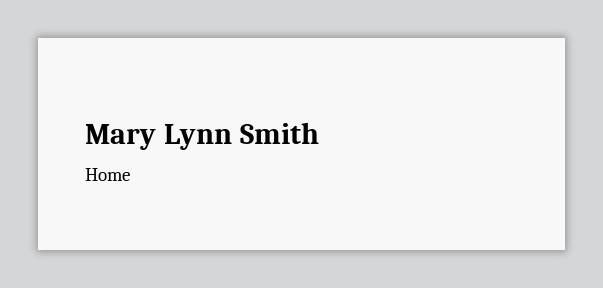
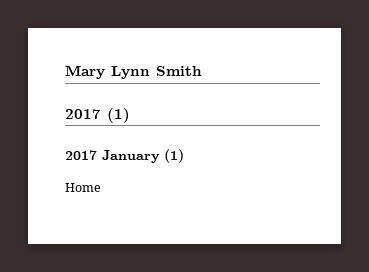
+ 2017 (1)
+ 2017 January (1)

